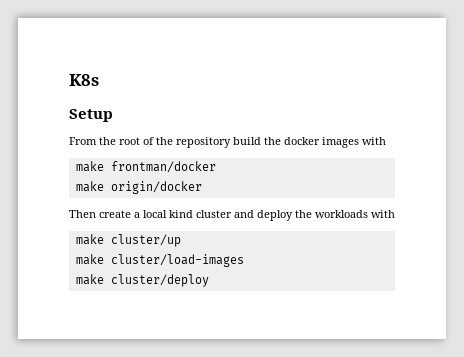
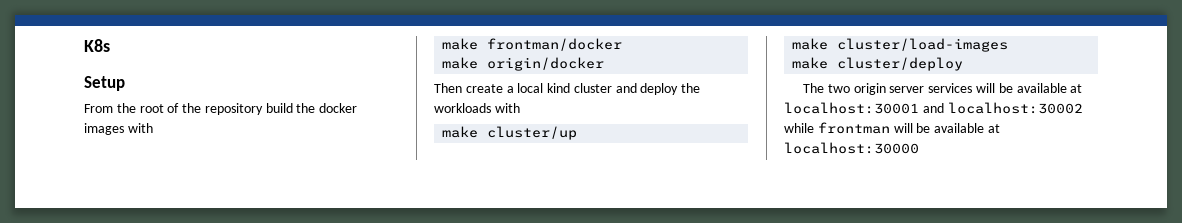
+ The two origin server services will be available at localhost:30001 and localhost:30002 while frontman will be available at localhost:30000

